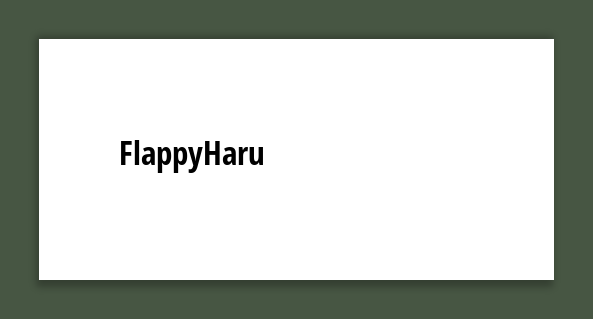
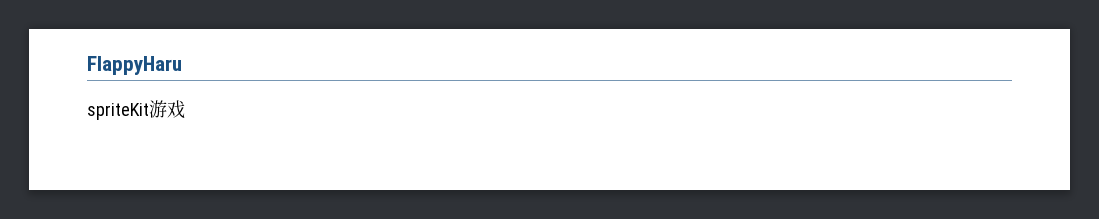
+ spriteKit游戏

